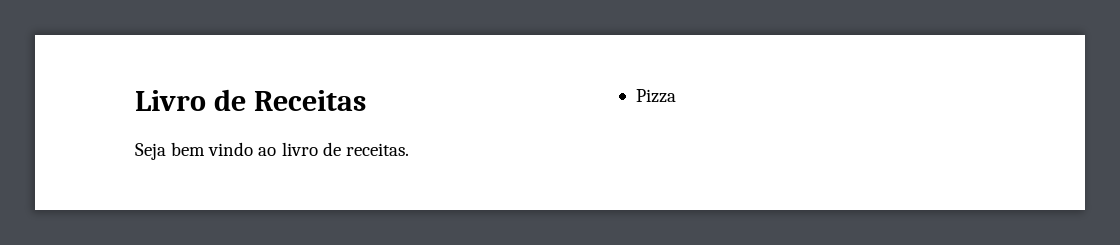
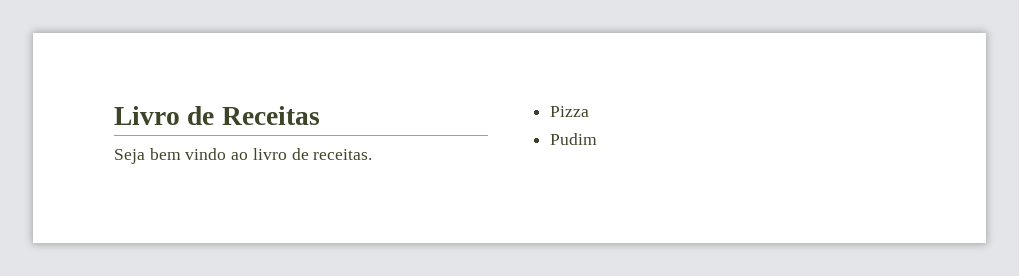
+ Pudim

